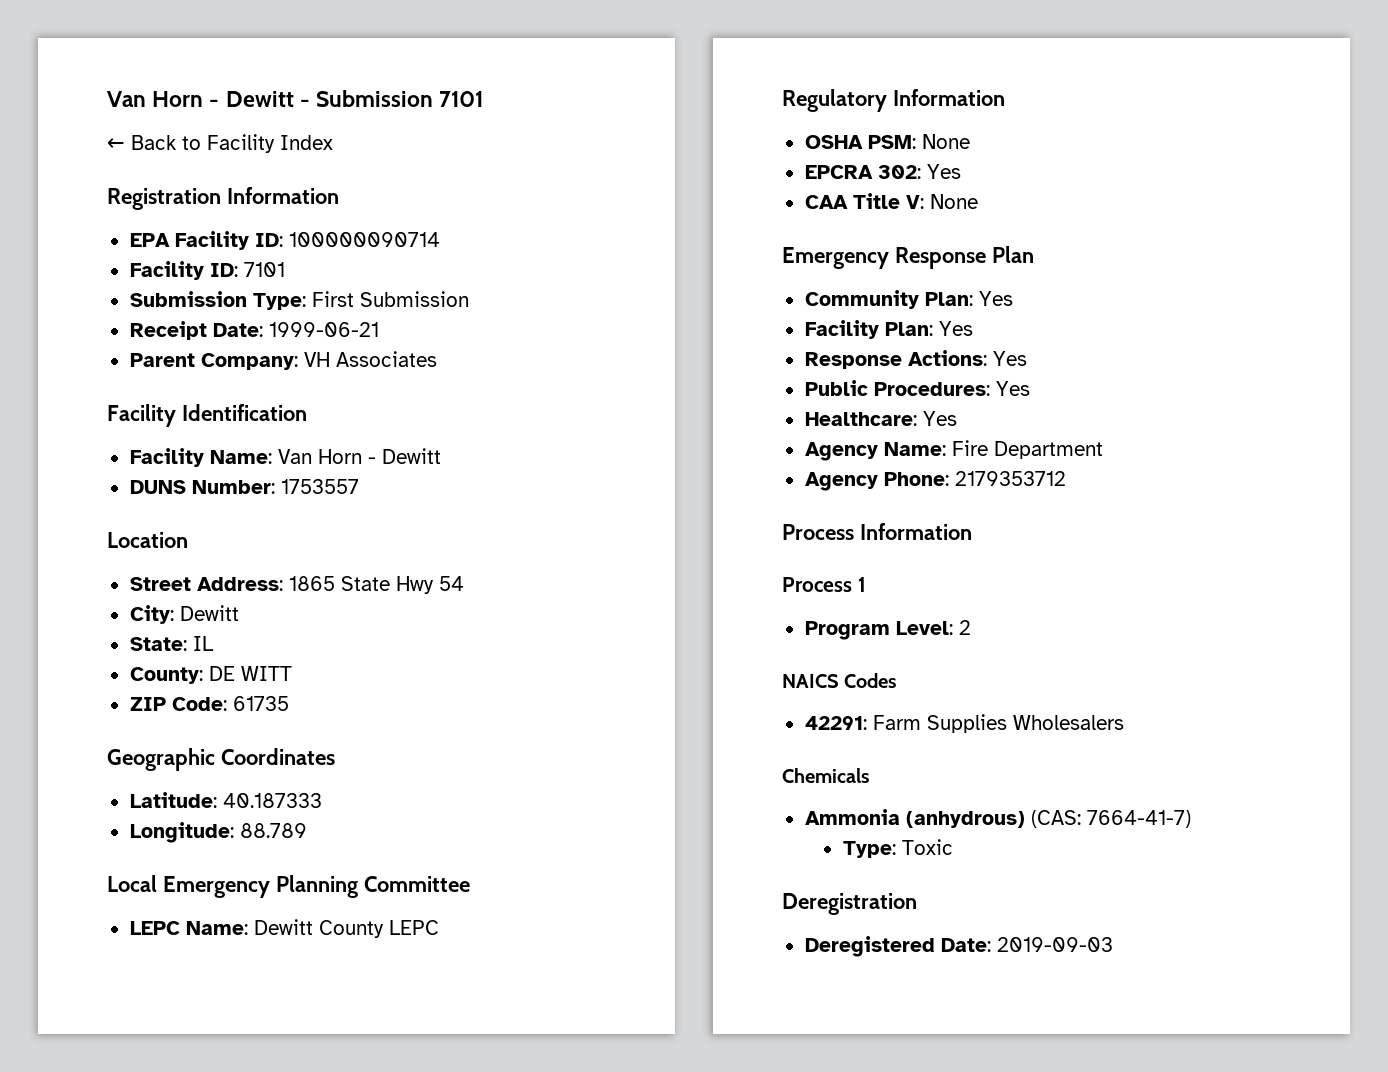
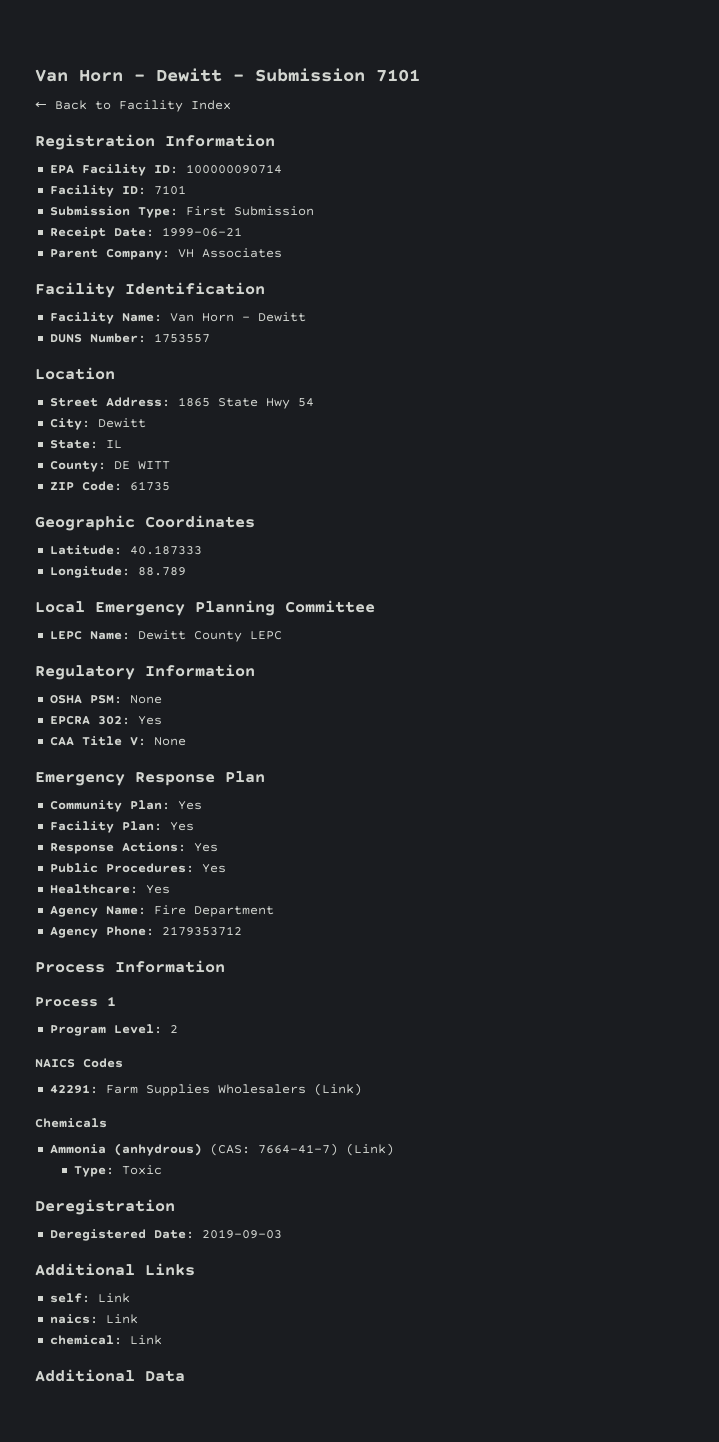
- 42291: Farm Supplies Wholesalers
+ 42291: Farm Supplies Wholesalers (Link)
- Ammonia (anhydrous) (CAS: 7664-41-7)
+ Ammonia (anhydrous) (CAS: 7664-41-7) (Link)
+ Additional Links
+ self: Link
+ naics: Link
+ chemical: Link
+ Additional Data

